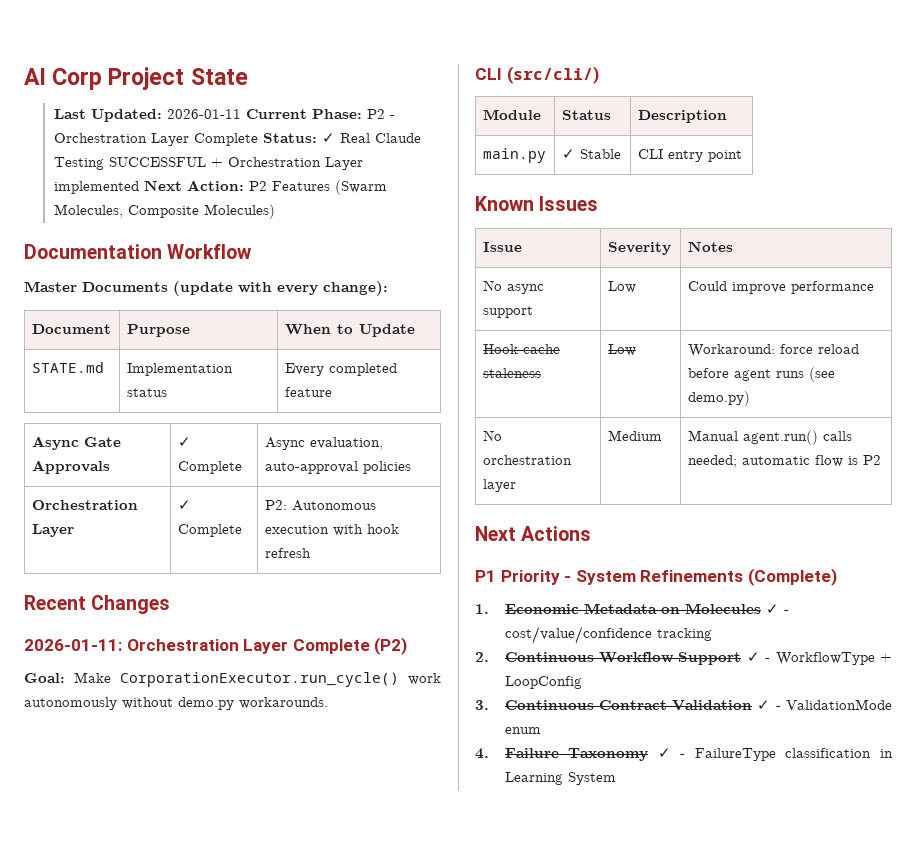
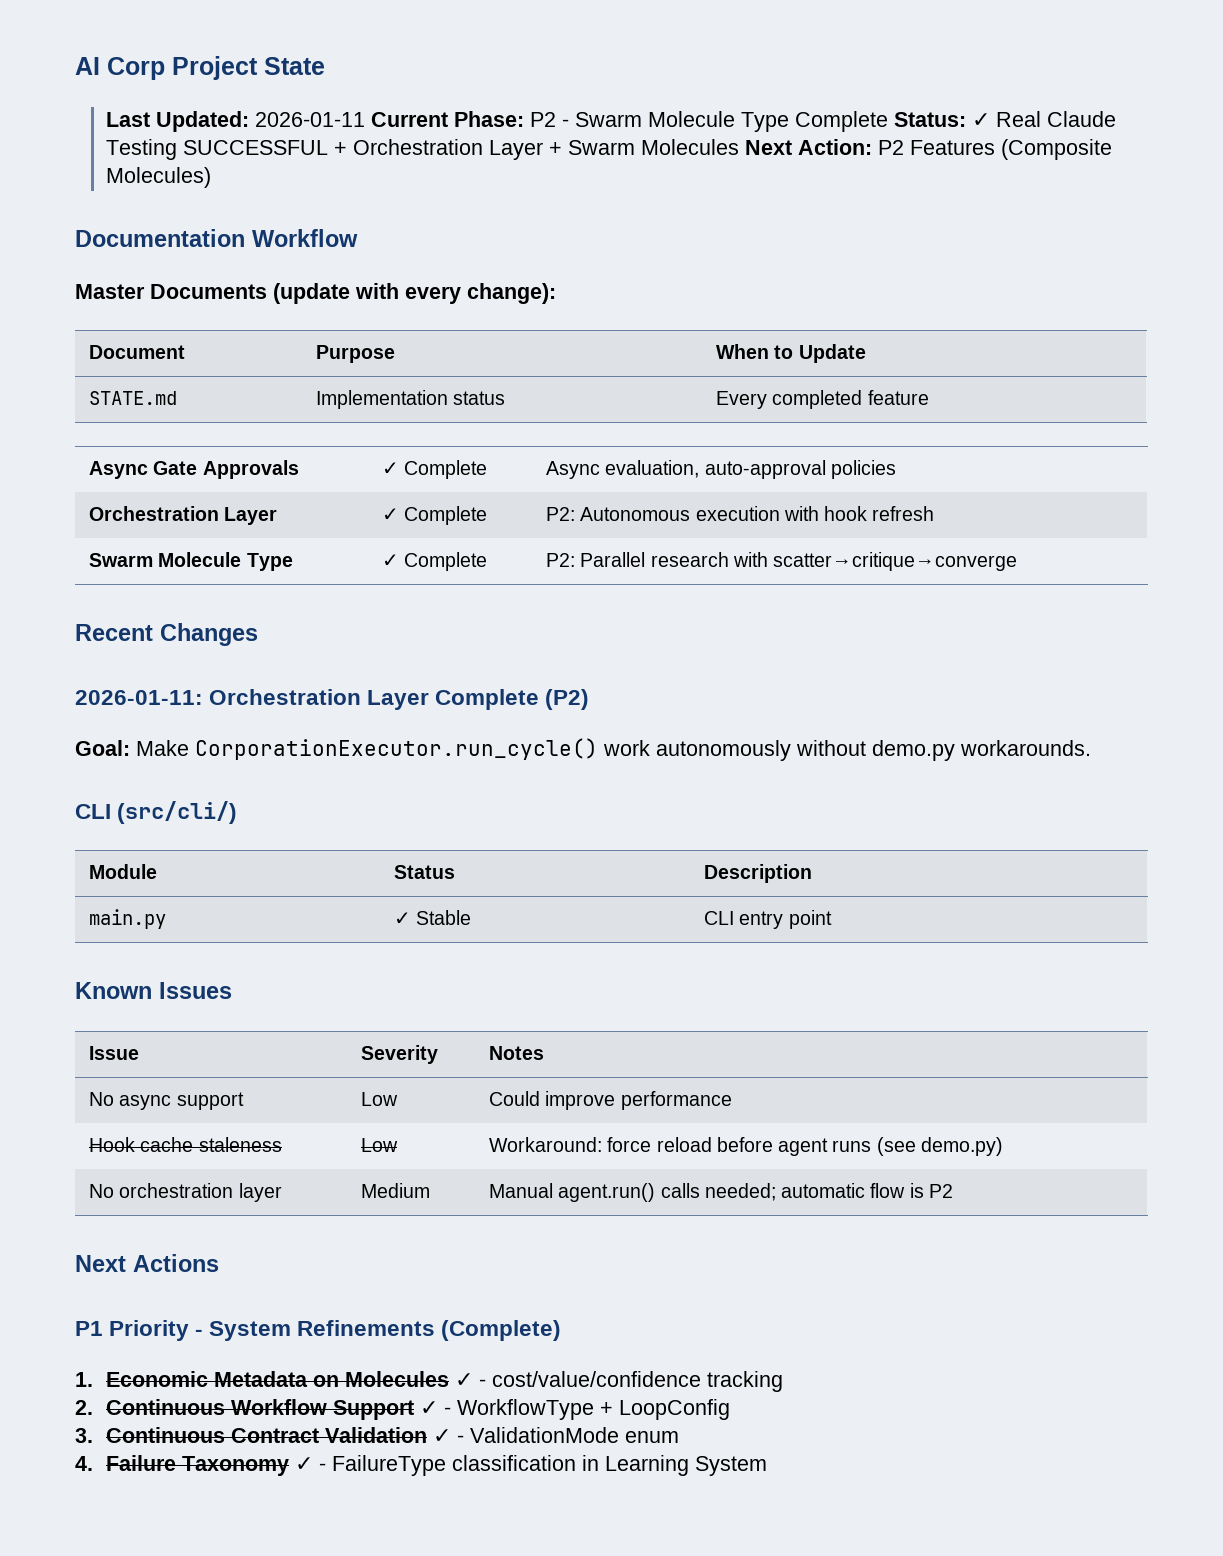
- Last Updated: 2026-01-11 Current Phase: P2 - Orchestration Layer Complete Status: ✓ Real Claude Testing SUCCESSFUL + Orchestration Layer implemented Next Action: P2 Features (Swarm Molecules, Composite Molecules)
+ Last Updated: 2026-01-11 Current Phase: P2 - Swarm Molecule Type Complete Status: ✓ Real Claude Testing SUCCESSFUL + Orchestration Layer + Swarm Molecules Next Action: P2 Features (Composite Molecules)
+ Swarm Molecule Type | ✓ Complete | P2: Parallel research with scatter→critique→converge

